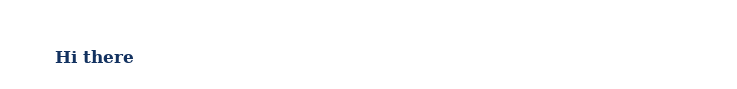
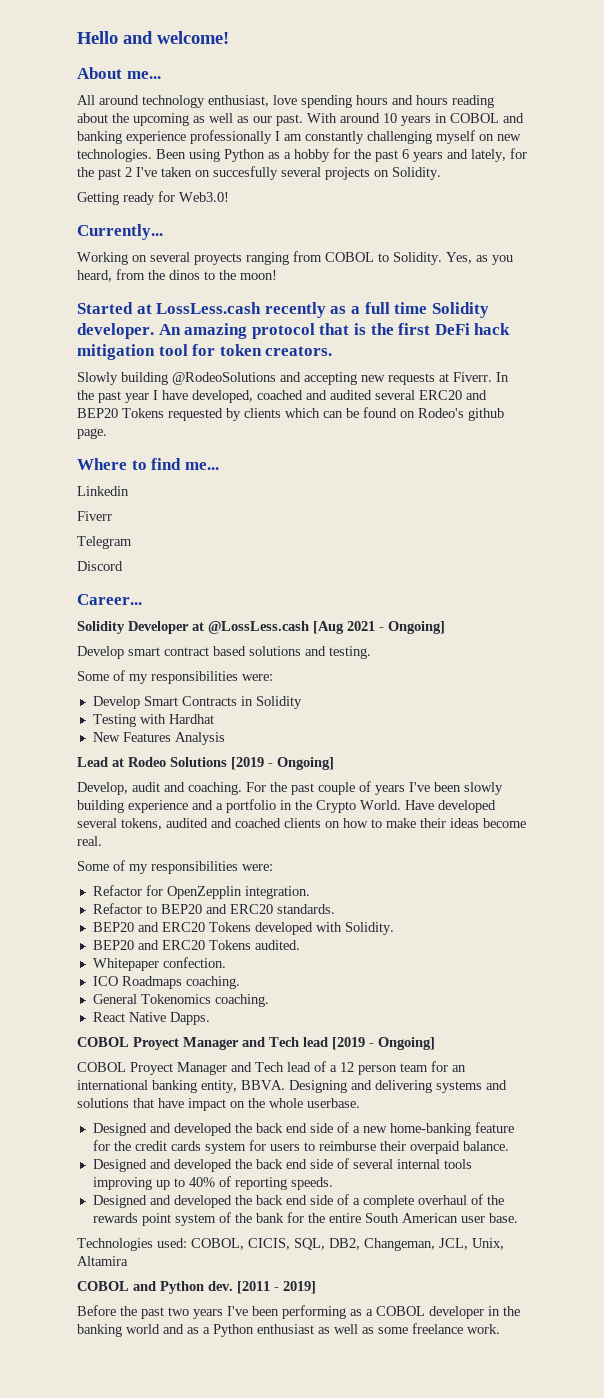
- Hi there
+ Hello and welcome!
+ About me...
+ All around technology enthusiast, love spending hours and hours reading about the upcoming as well as our past. With around 10 years in COBOL and banking experience professionally I am constantly challenging myself on new technologies. Been using Python as a hobby for the past 6 years and lately, for the past 2 I've taken on succesfully several projects on Solidity.
+ Getting ready for Web3.0!
+ Currently...
+ Working on several proyects ranging from COBOL to Solidity. Yes, as you heard, from the dinos to the moon!
+ Started at LossLess.cash recently as a full time Solidity developer. An amazing protocol that is the first DeFi hack mitigation tool for token creators.
+ Slowly building @RodeoSolutions and accepting new requests at Fiverr. In the past year I have developed, coached and audited several ERC20 and BEP20 Tokens requested by clients which can be found on Rodeo's github page.
+ Where to find me...
+ Linkedin
+ Fiverr
+ Telegram
+ Discord
+ Career...
+ Solidity Developer at @LossLess.cash [Aug 2021 - Ongoing]
+ Develop smart contract based solutions and testing.
+ Some of my responsibilities were:
+ Develop Smart Contracts in Solidity
+ Testing with Hardhat
+ New Features Analysis
+ Lead at Rodeo Solutions [2019 - Ongoing]
+ Develop, audit and coaching. For the past couple of years I've been slowly building experience and a portfolio in the Crypto World. Have developed several tokens, audited and coached clients on how to make their ideas become real.
+ Some of my responsibilities were:
+ Refactor for OpenZepplin integration.
+ Refactor to BEP20 and ERC20 standards.
+ BEP20 and ERC20 Tokens developed with Solidity.
+ BEP20 and ERC20 Tokens audited.
+ Whitepaper confection.
+ ICO Roadmaps coaching.
+ General Tokenomics coaching.
+ React Native Dapps.
+ COBOL Proyect Manager and Tech lead [2019 - Ongoing]
+ COBOL Proyect Manager and Tech lead of a 12 person team for an international banking entity, BBVA. Designing and delivering systems and solutions that have impact on the whole userbase.
+ Designed and developed the back end side of a new home-banking feature for the credit cards system for users to reimburse their overpaid balance.
+ Designed and developed the back end side of several internal tools improving up to 40% of reporting speeds.
+ Designed and developed the back end side of a complete overhaul of the rewards point system of the bank for the entire South American user base.
+ Technologies used: COBOL, CICIS, SQL, DB2, Changeman, JCL, Unix, Altamira
+ COBOL and Python dev. [2011 - 2019]
+ Before the past two years I've been performing as a COBOL developer in the banking world and as a Python enthusiast as well as some freelance work.

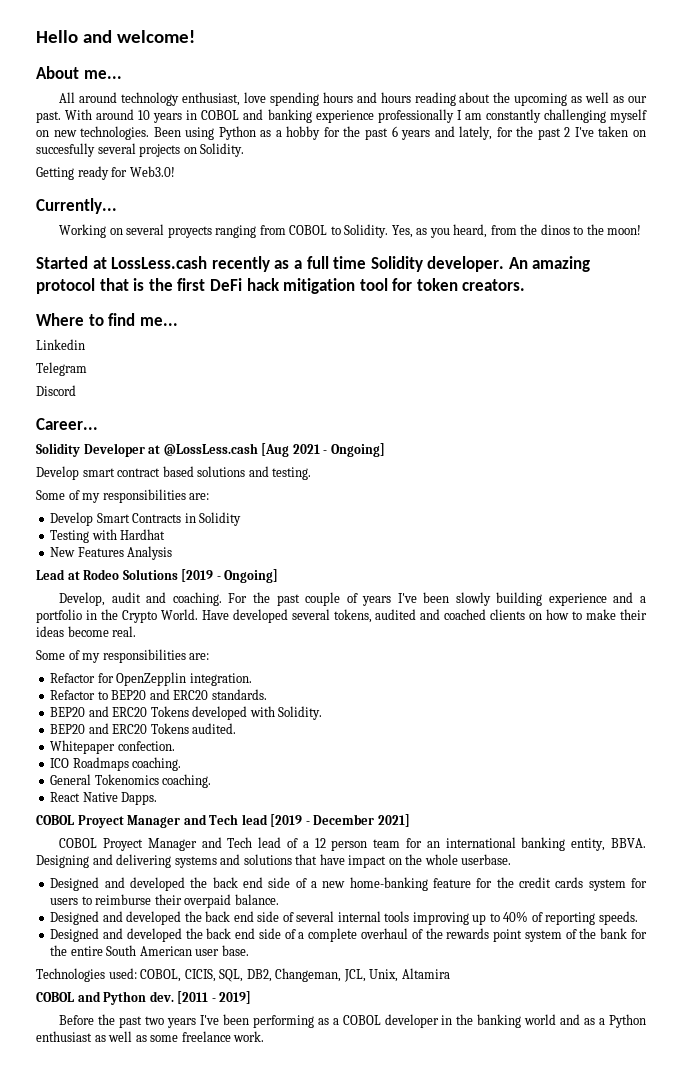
- Slowly building @RodeoSolutions and accepting new requests at Fiverr. In the past year I have developed, coached and audited several ERC20 and BEP20 Tokens requested by clients which can be found on Rodeo's github page.
- Fiverr
  Develop smart contract based solutions and testing.
- Some of my responsibilities were:
+ Some of my responsibilities are:
  Have developed several tokens, audited and coached clients on how to make their ideas become real.
- Some of my responsibilities were:
+ Some of my responsibilities are:
- COBOL Proyect Manager and Tech lead [2019 - Ongoing]
+ COBOL Proyect Manager and Tech lead [2019 - December 2021]

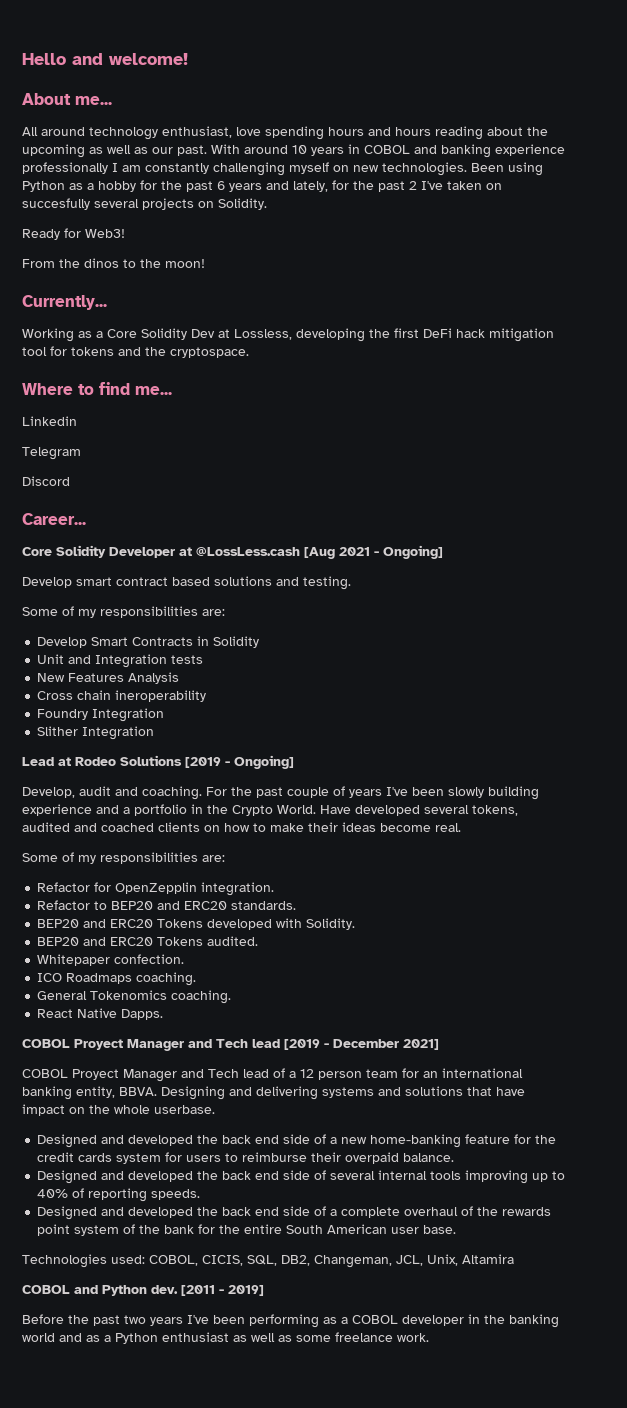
- Getting ready for Web3.0!
- Currently...
- Working on several proyects ranging from COBOL to Solidity. Yes, as you heard, from the dinos to the moon!
+ Ready for Web3!
+ From the dinos to the moon!
- Started at LossLess.cash recently as a full time Solidity developer. An amazing protocol that is the first DeFi hack mitigation tool for token creators.
+ Currently...
+ Working as a Core Solidity Dev at Lossless, developing the first DeFi hack mitigation tool for tokens and the cryptospace.
- Solidity Developer at @LossLess.cash [Aug 2021 - Ongoing]
+ Core Solidity Developer at @LossLess.cash [Aug 2021 - Ongoing]
- Testing with Hardhat
+ Unit and Integration tests
+ Cross chain ineroperability
+ Foundry Integration
+ Slither Integration

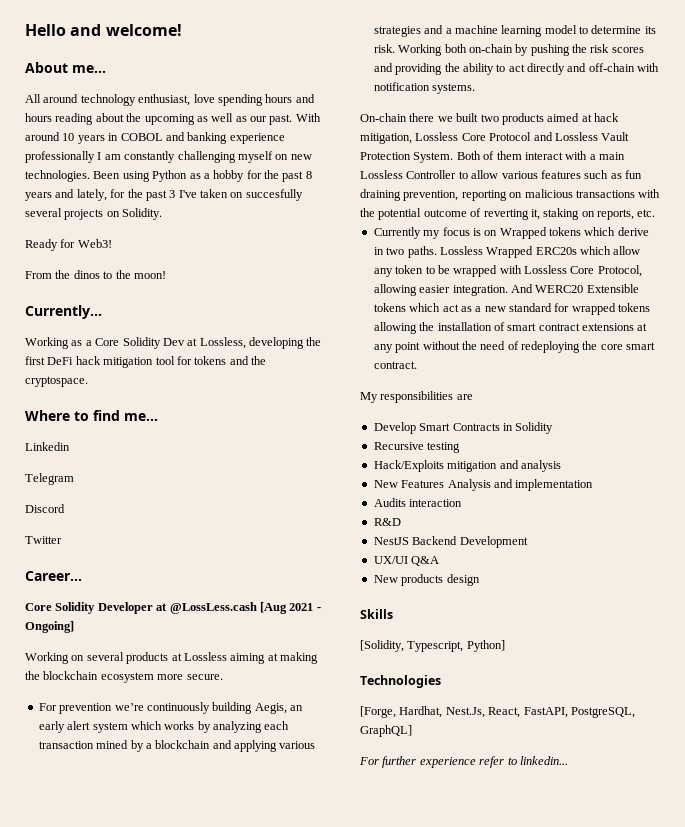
- Been using Python as a hobby for the past 6 years and lately, for the past 2 I've taken on succesfully several projects on Solidity.
+ Been using Python as a hobby for the past 8 years and lately, for the past 3 I've taken on succesfully several projects on Solidity.
+ Twitter
- Develop smart contract based solutions and testing.
- Some of my responsibilities are:
+ Working on several products at Lossless aiming at making the blockchain ecosystem more secure.
+ For prevention we’re continuously building Aegis, an early alert system which works by analyzing each transaction mined by a blockchain and applying various strategies and a machine learning model to determine its risk. Working both on-chain by pushing the risk scores and providing the ability to act directly and off-chain with notification systems.
+ On-chain there we built two products aimed at hack mitigation, Lossless Core Protocol and Lossless Vault Protection System. Both of them interact with a main Lossless Controller to allow various features such as fun draining prevention, reporting on malicious transactions with the potential outcome of reverting it, staking on reports, etc.
+ Currently my focus is on Wrapped tokens which derive in two paths. Lossless Wrapped ERC20s which allow any token to be wrapped with Lossless Core Protocol, allowing easier integration. And WERC20 Extensible tokens which act as a new standard for wrapped tokens allowing the installation of smart contract extensions at any point without the need of redeploying the core smart contract.
+ My responsibilities are
- Unit and Integration tests
- New Features Analysis
- Cross chain ineroperability
- Foundry Integration
- Slither Integration
- Lead at Rodeo Solutions [2019 - Ongoing]
- Develop, audit and coaching. For the past couple of years I've been slowly building experience and a portfolio in the Crypto World. Have developed several tokens, audited and coached clients on how to make their ideas become real.
- Some of my responsibilities are:
- Refactor for OpenZepplin integration.
- Refactor to BEP20 and ERC20 standards.
- BEP20 and ERC20 Tokens developed with Solidity.
- BEP20 and ERC20 Tokens audited.
- Whitepaper confection.
- ICO Roadmaps coaching.
- General Tokenomics coaching.
- React Native Dapps.
- COBOL Proyect Manager and Tech lead [2019 - December 2021]
- COBOL Proyect Manager and Tech lead of a 12 person team for an international banking entity, BBVA. Designing and delivering systems and solutions that have impact on the whole userbase.
- Designed and developed the back end side of a new home-banking feature for the credit cards system for users to reimburse their overpaid balance.
- Designed and developed the back end side of several internal tools improving up to 40% of reporting speeds.
- Designed and developed the back end side of a complete overhaul of the rewards point system of the bank for the entire South American user base.
- Technologies used: COBOL, CICIS, SQL, DB2, Changeman, JCL, Unix, Altamira
- COBOL and Python dev. [2011 - 2019]
- Before the past two years I've been performing as a COBOL developer in the banking world and as a Python enthusiast as well as some freelance work.
+ Recursive testing
+ Hack/Exploits mitigation and analysis
+ New Features Analysis and implementation
+ Audits interaction
+ R&D
+ NestJS Backend Development
+ UX/UI Q&A
+ New products design
+ Skills
+ [Solidity, Typescript, Python]
+ Technologies
+ [Forge, Hardhat, Nest.Js, React, FastAPI, PostgreSQL, GraphQL]
+ For further experience refer to linkedin...

